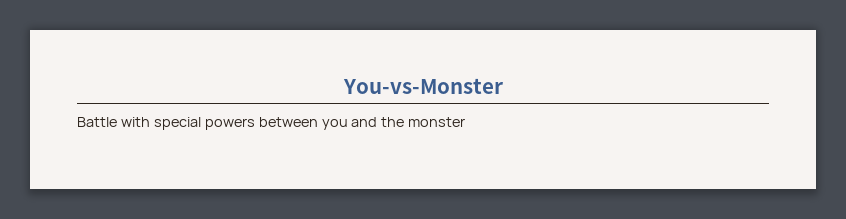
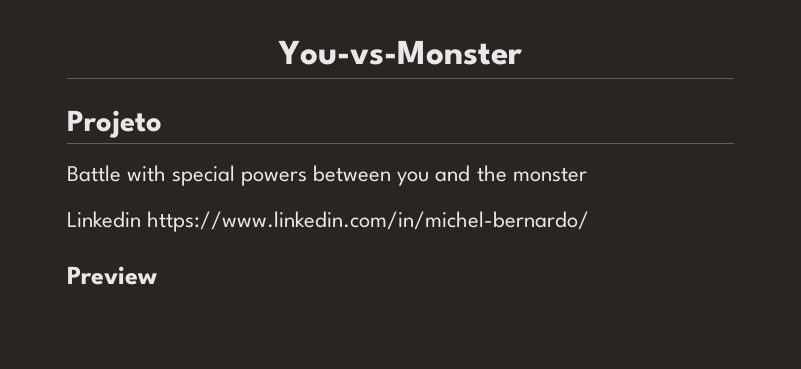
+ Projeto
+ Linkedin https://www.linkedin.com/in/michel-bernardo/
+ Preview

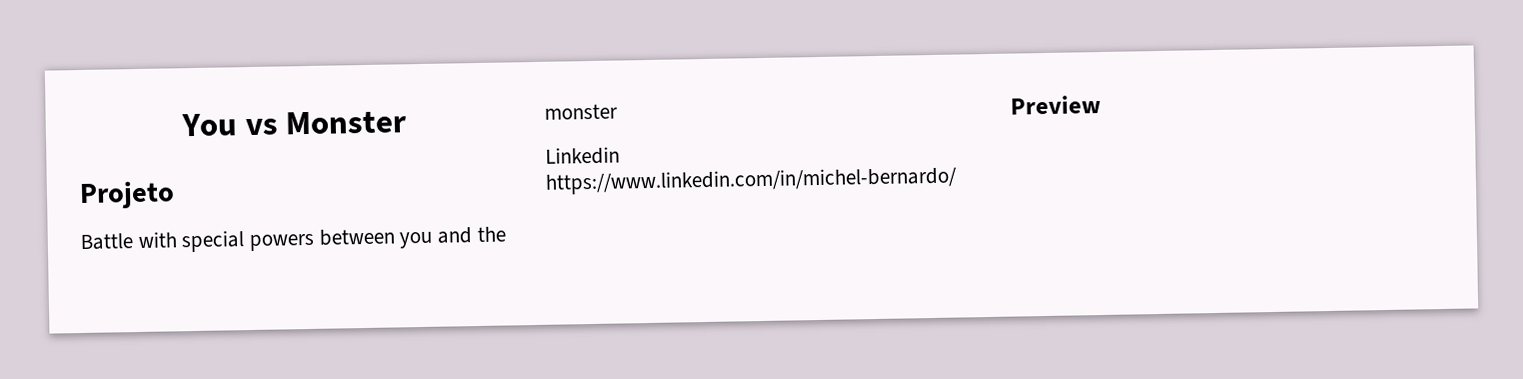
- You-vs-Monster
+ You vs Monster

